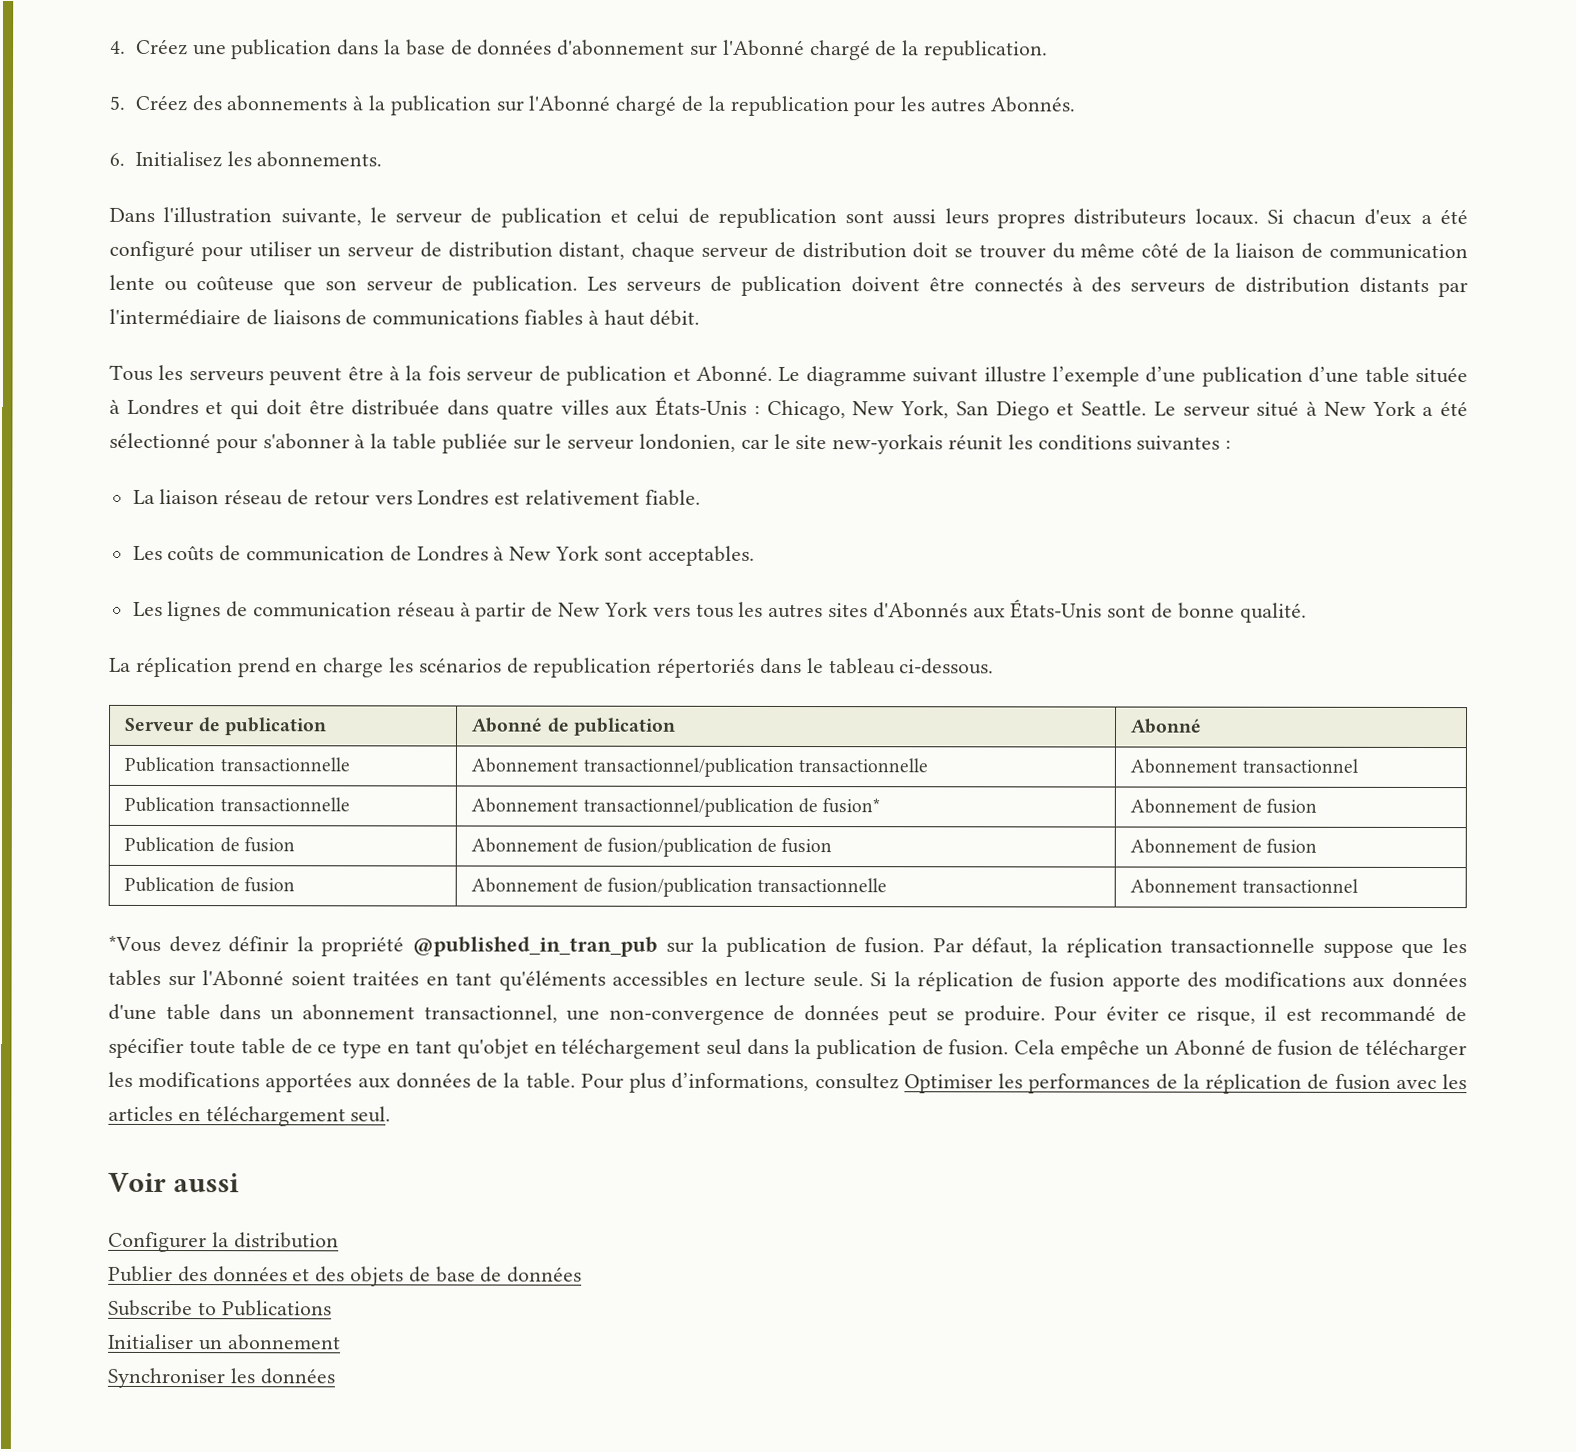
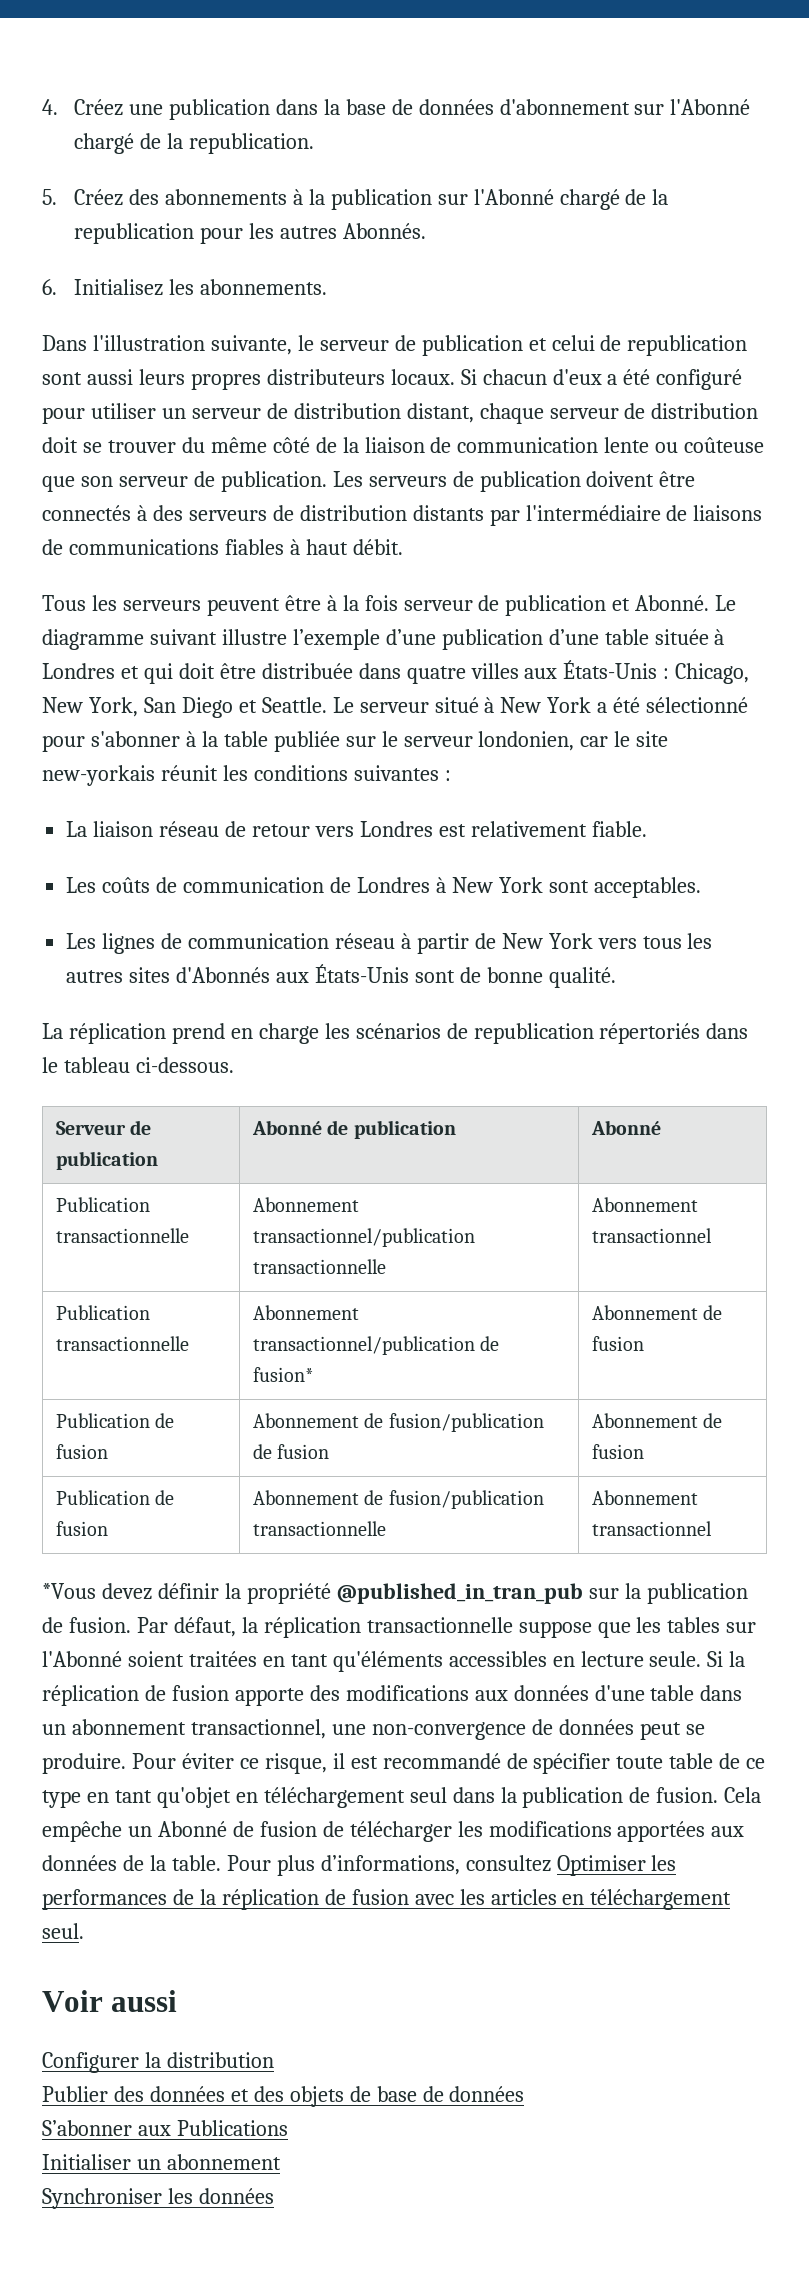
- Subscribe to Publications
+ S’abonner aux Publications

